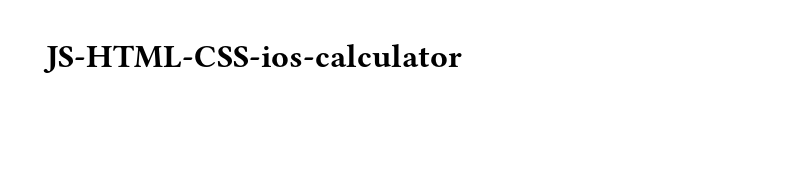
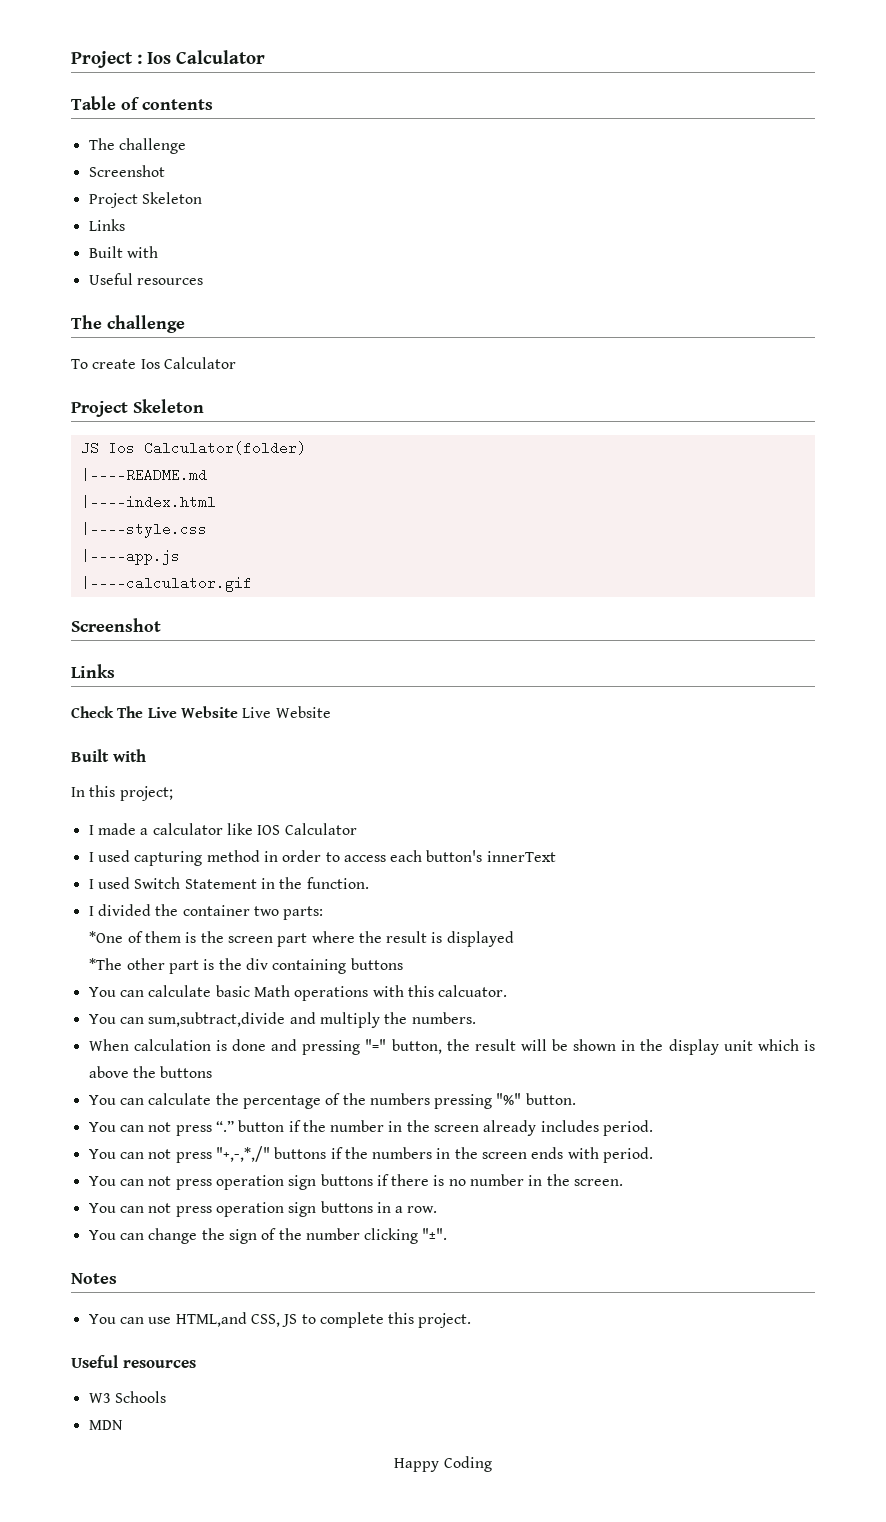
- JS-HTML-CSS-ios-calculator
+ Project : Ios Calculator
+ Table of contents
+ The challenge
+ Screenshot
+ Project Skeleton
+ Links
+ Built with
+ Useful resources
+ The challenge
+ To create Ios Calculator
+ Project Skeleton
+ JS Ios Calculator(folder)
+ |----README.md
+ |----index.html
+ |----style.css
+ |----app.js
+ |----calculator.gif
+ Screenshot
+ Links
+ Check The Live Website Live Website
+ Built with
+ In this project;
+ I made a calculator like IOS Calculator
+ I used capturing method in order to access each button's innerText
+ I used Switch Statement in the function.
+ I divided the container two parts:
+ *One of them is the screen part where the result is displayed
+ *The other part is the div containing buttons
+ You can calculate basic Math operations with this calcuator.
+ You can sum,subtract,divide and multiply the numbers.
+ When calculation is done and pressing "=" button, the result will be shown in the display unit which is above the buttons
+ You can calculate the percentage of the numbers pressing "%" button.
+ You can not press “.” button if the number in the screen already includes period.
+ You can not press "+,-,*,/" buttons if the numbers in the screen ends with period.
+ You can not press operation sign buttons if there is no number in the screen.
+ You can not press operation sign buttons in a row.
+ You can change the sign of the number clicking "±".
+ Notes
+ You can use HTML,and CSS, JS to complete this project.
+ Useful resources
+ W3 Schools
+ MDN
+ Happy Coding

